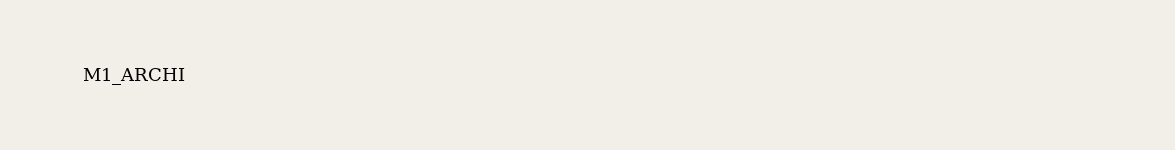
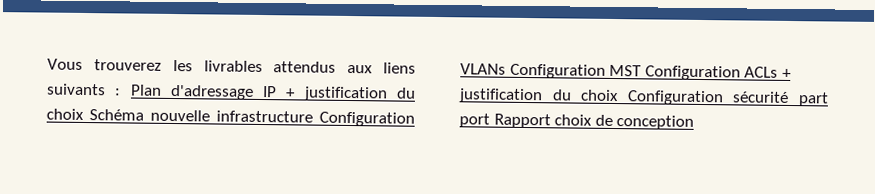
- M1_ARCHI
+ Vous trouverez les livrables attendus aux liens suivants : Plan d'adressage IP + justification du choix Schéma nouvelle infrastructure Configuration VLANs Configuration MST Configuration ACLs + justification du choix Configuration sécurité part port Rapport choix de conception

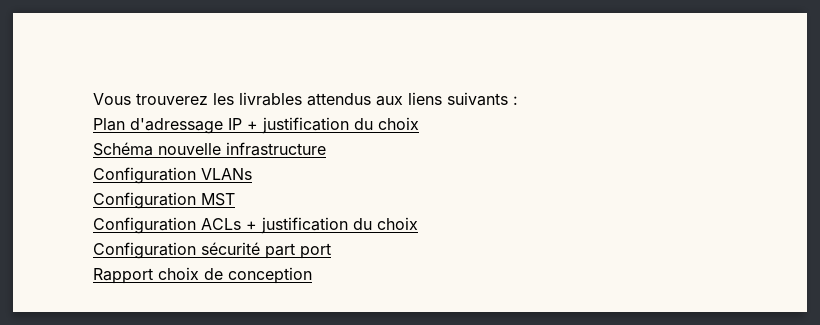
- Vous trouverez les livrables attendus aux liens suivants : Plan d'adressage IP + justification du choix Schéma nouvelle infrastructure Configuration VLANs Configuration MST Configuration ACLs + justification du choix Configuration sécurité part port Rapport choix de conception
+ Vous trouverez les livrables attendus aux liens suivants :
+ Plan d'adressage IP + justification du choix
+ Schéma nouvelle infrastructure
+ Configuration VLANs
+ Configuration MST
+ Configuration ACLs + justification du choix
+ Configuration sécurité part port
+ Rapport choix de conception

